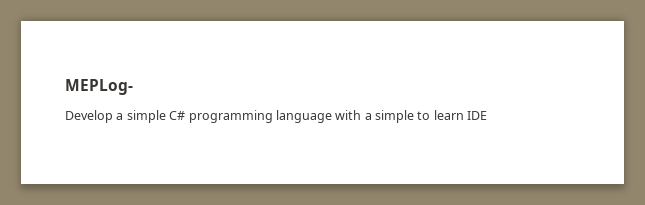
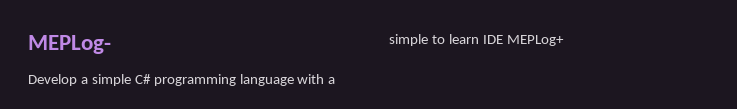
- Develop a simple C# programming language with a simple to learn IDE
+ Develop a simple C# programming language with a simple to learn IDE MEPLog+

